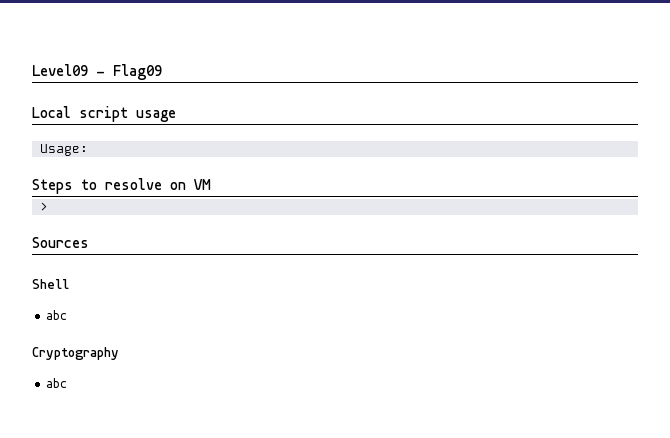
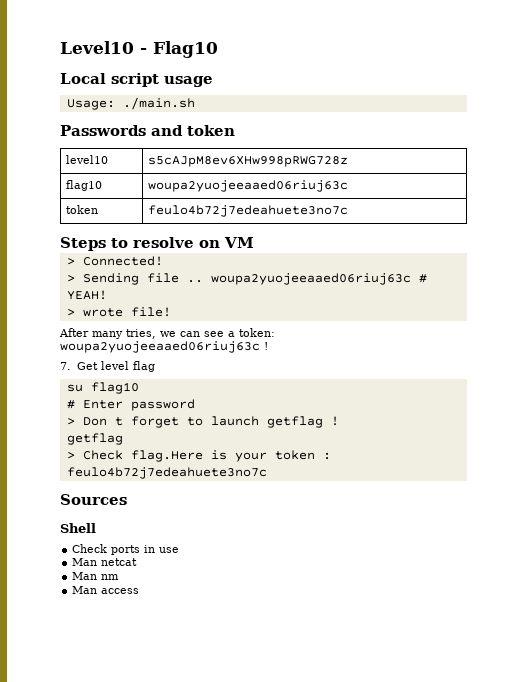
- Level09 - Flag09
+ Level10 - Flag10
- Usage:
+ Usage: ./main.sh
+ Passwords and token
+ level10 | s5cAJpM8ev6XHw998pRWG728z
+ flag10 | woupa2yuojeeaaed06riuj63c
+ token | feulo4b72j7edeahuete3no7c
- >
+ > Connected!
+ > Sending file .. woupa2yuojeeaaed06riuj63c # YEAH!
+ > wrote file!
+ After many tries, we can see a token: woupa2yuojeeaaed06riuj63c !
+ 7. Get level flag
+ su flag10
+ # Enter password
+ > Don t forget to launch getflag !
+ getflag
+ > Check flag.Here is your token : feulo4b72j7edeahuete3no7c
  Sources
  Shell
- abc
- Cryptography
- abc
+ Check ports in use
+ Man netcat
+ Man nm
+ Man access

